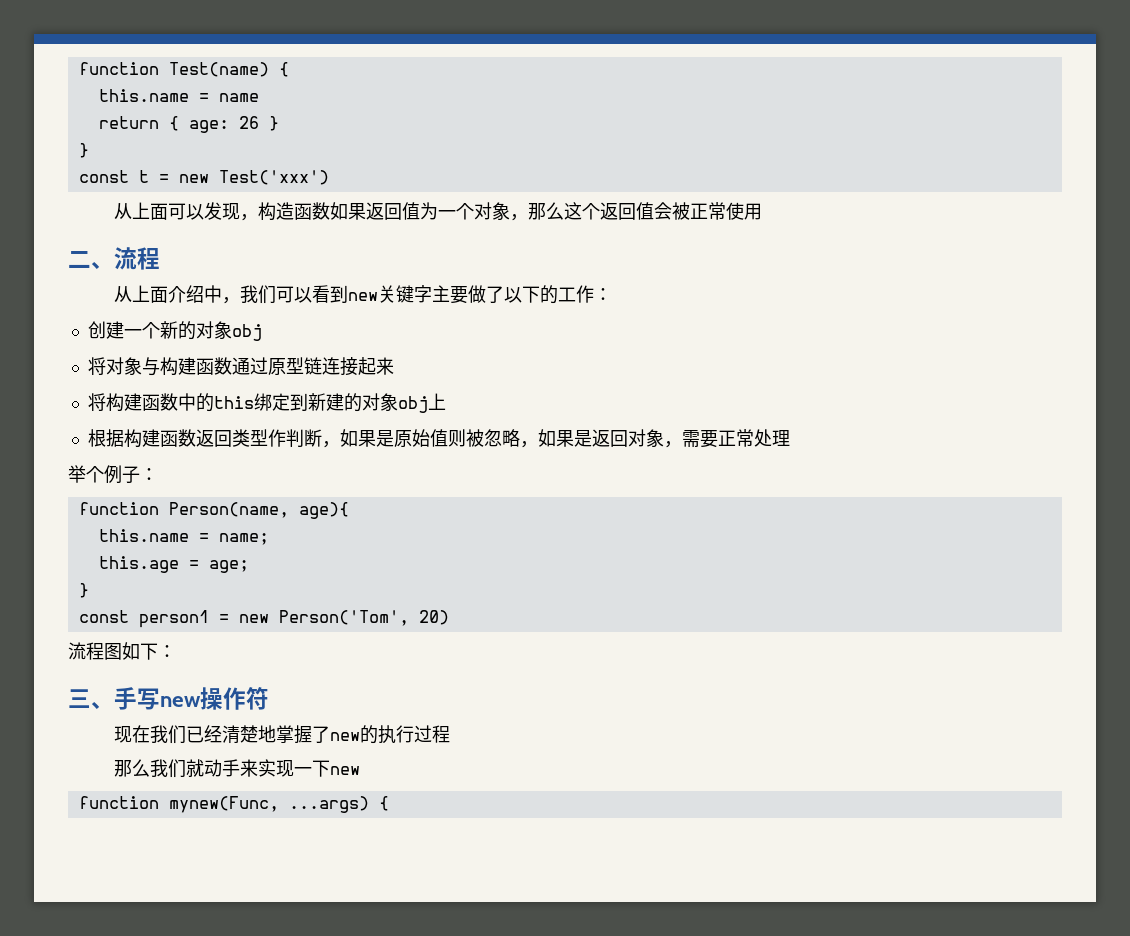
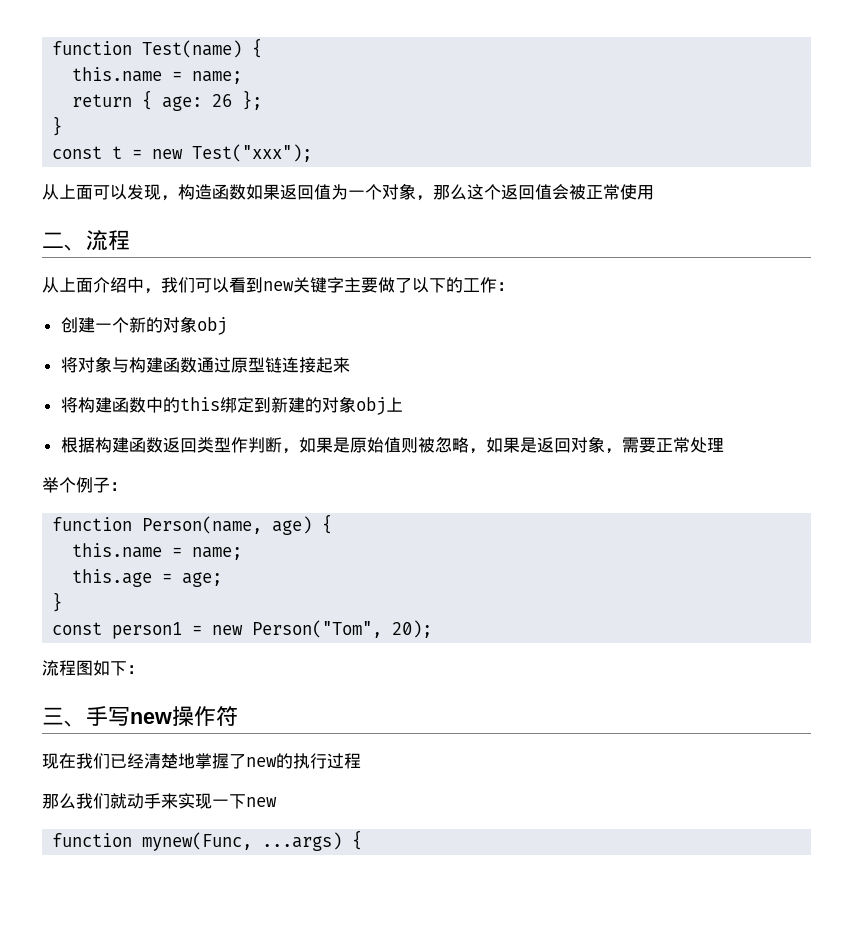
  function Test(name) {
- this.name = name
+ this.name = name;
- return { age: 26 }
+ return { age: 26 };
- const t = new Test('xxx')
+ const t = new Test("xxx");
- function Person(name, age){
+ function Person(name, age) {
- const person1 = new Person('Tom', 20)
+ const person1 = new Person("Tom", 20);

